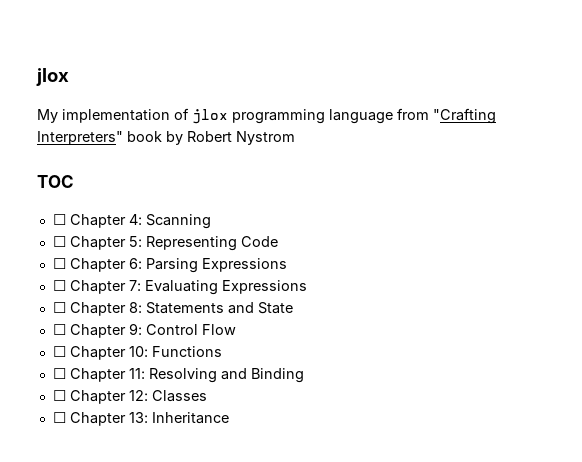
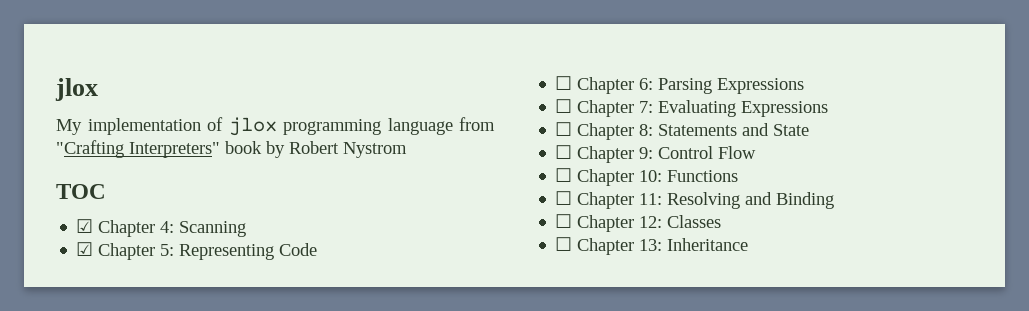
- ☐ Chapter 4: Scanning
+ ☑ Chapter 4: Scanning
- ☐ Chapter 5: Representing Code
+ ☑ Chapter 5: Representing Code

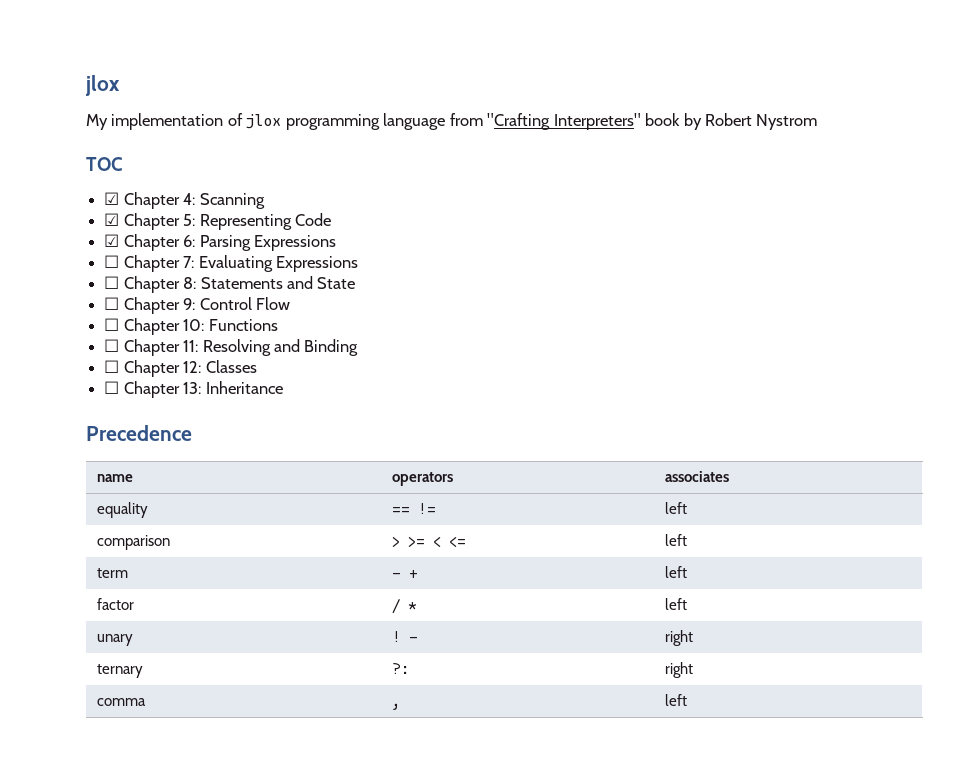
- ☐ Chapter 6: Parsing Expressions
+ ☑ Chapter 6: Parsing Expressions
+ Precedence
+ name | operators | associates
+ equality | == != | left
+ comparison | > >= < <= | left
+ term | - + | left
+ factor | / * | left
+ unary | ! - | right
+ ternary | ?: | right
+ comma | , | left

